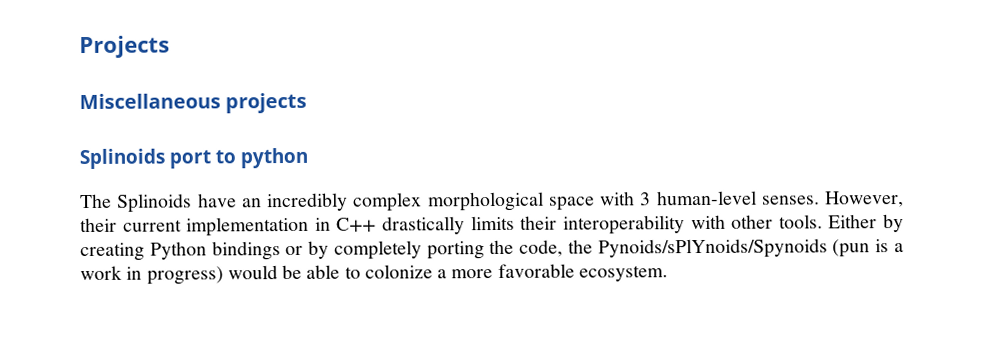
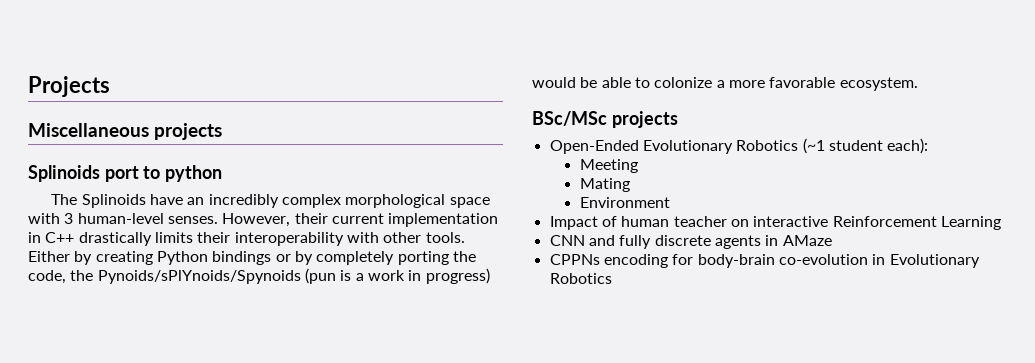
+ BSc/MSc projects
+ Open-Ended Evolutionary Robotics (~1 student each):
+ Meeting
+ Mating
+ Environment
+ Impact of human teacher on interactive Reinforcement Learning
+ CNN and fully discrete agents in AMaze
+ CPPNs encoding for body-brain co-evolution in Evolutionary Robotics

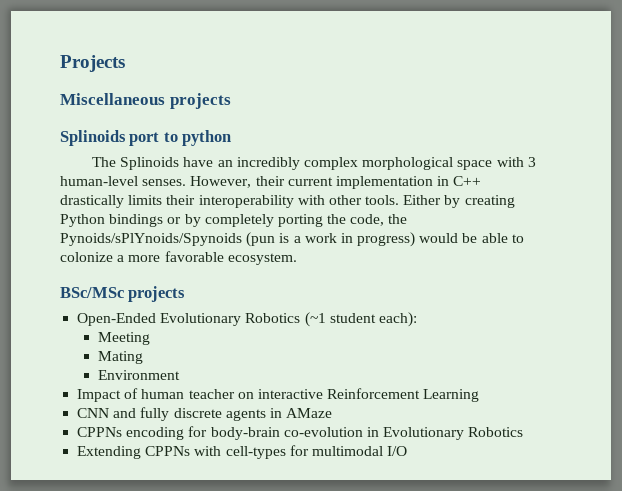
+ Extending CPPNs with cell-types for multimodal I/O

